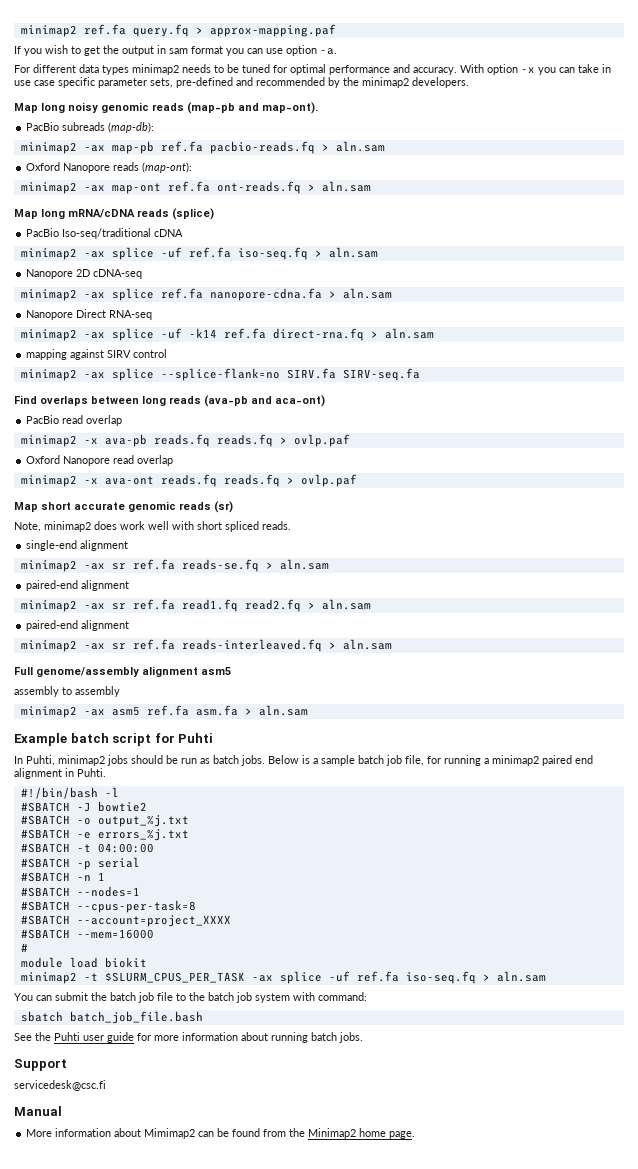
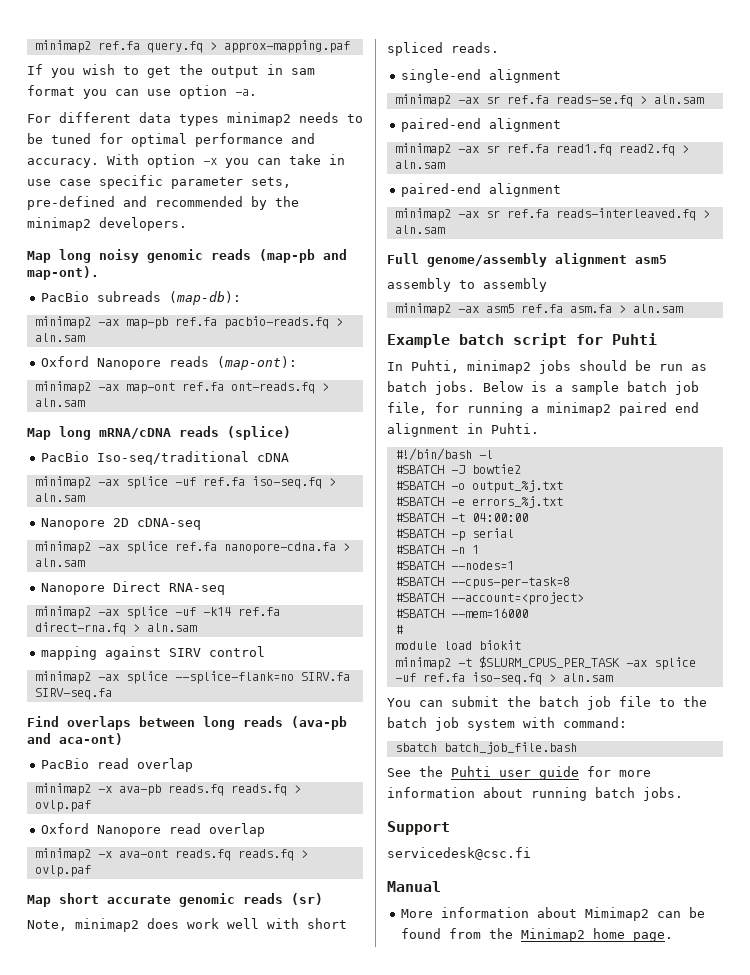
- #SBATCH --account=project_XXXX
+ #SBATCH --account=<project>

